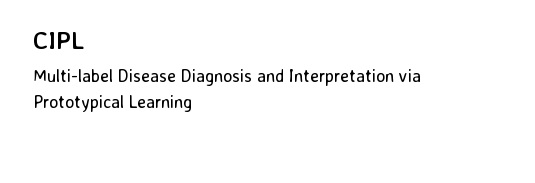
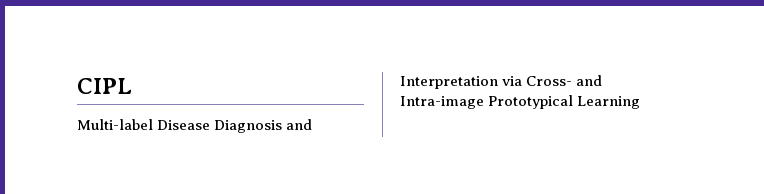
- Multi-label Disease Diagnosis and Interpretation via Prototypical Learning
+ Multi-label Disease Diagnosis and Interpretation via Cross- and Intra-image Prototypical Learning

